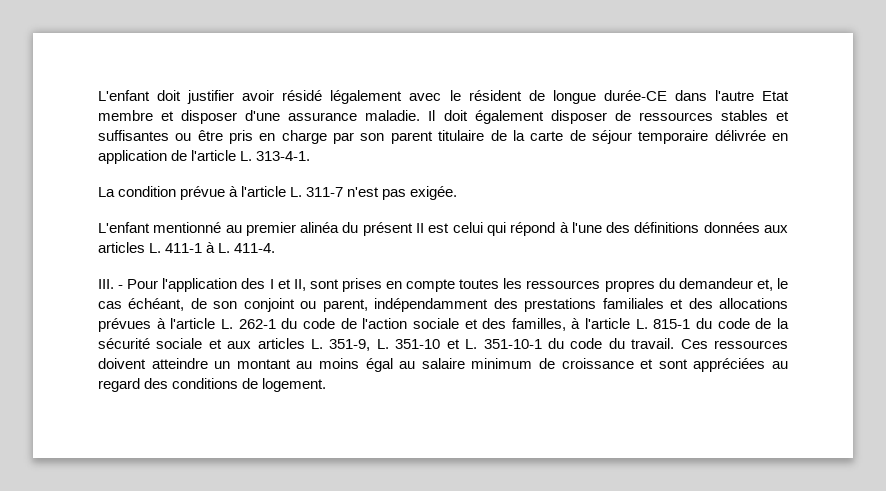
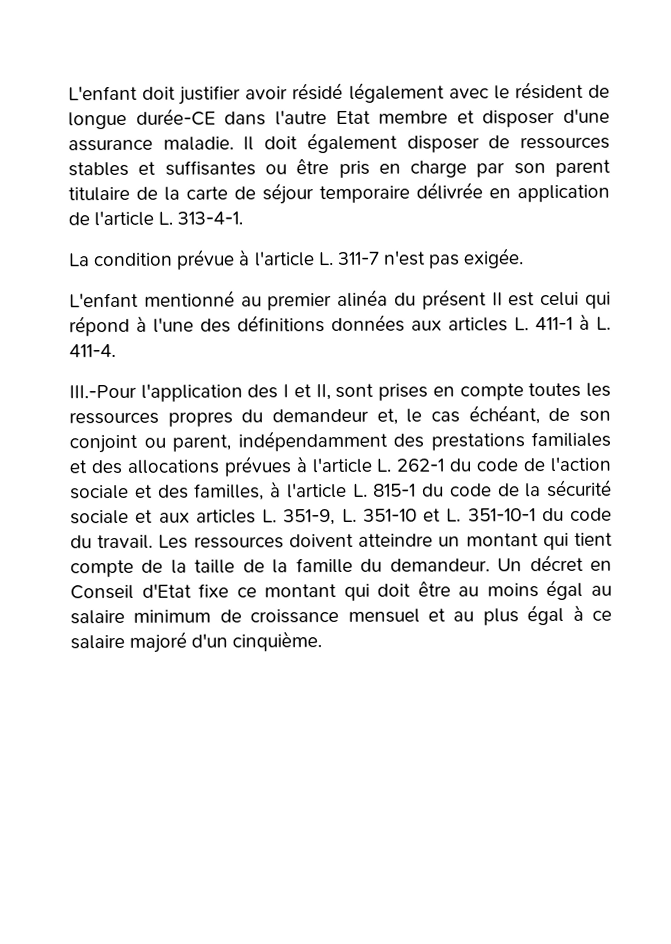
- III. - Pour l'application des I et II, sont prises en compte toutes les ressources propres du demandeur et, le cas échéant, de son conjoint ou parent, indépendamment des prestations familiales et des allocations prévues à l'article L. 262-1 du code de l'action sociale et des familles, à l'article L. 815-1 du code de la sécurité sociale et aux articles L. 351-9, L. 351-10 et L. 351-10-1 du code du travail.
+ III.-Pour l'application des I et II, sont prises en compte toutes les ressources propres du demandeur et, le cas échéant, de son conjoint ou parent, indépendamment des prestations familiales et des allocations prévues à l'article L. 262-1 du code de l'action sociale et des familles, à l'article L. 815-1 du code de la sécurité sociale et aux articles L. 351-9, L. 351-10 et L. 351-10-1 du code du travail.
- Ces ressources doivent atteindre un montant au moins égal au salaire minimum de croissance et sont appréciées au regard des conditions de logement.
+ Les ressources doivent atteindre un montant qui tient compte de la taille de la famille du demandeur. Un décret en Conseil d'Etat fixe ce montant qui doit être au moins égal au salaire minimum de croissance mensuel et au plus égal à ce salaire majoré d'un cinquième.

